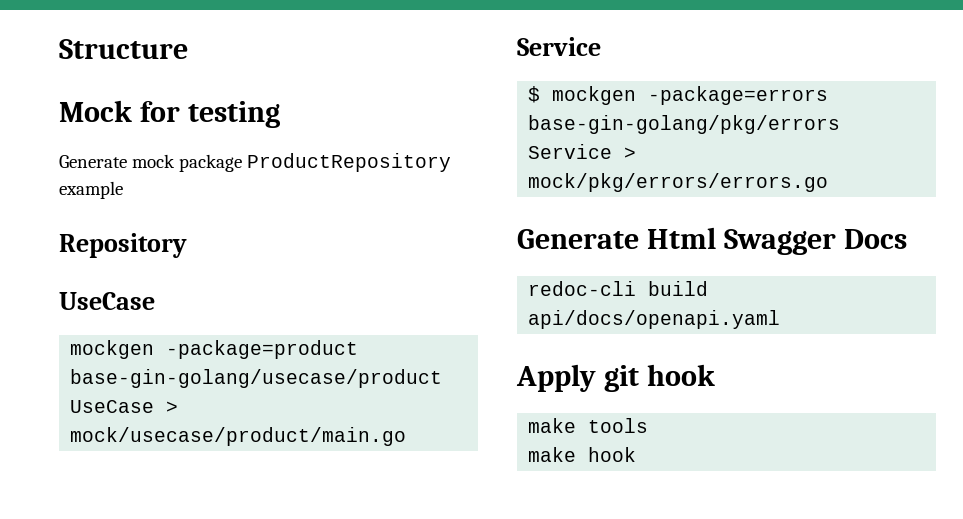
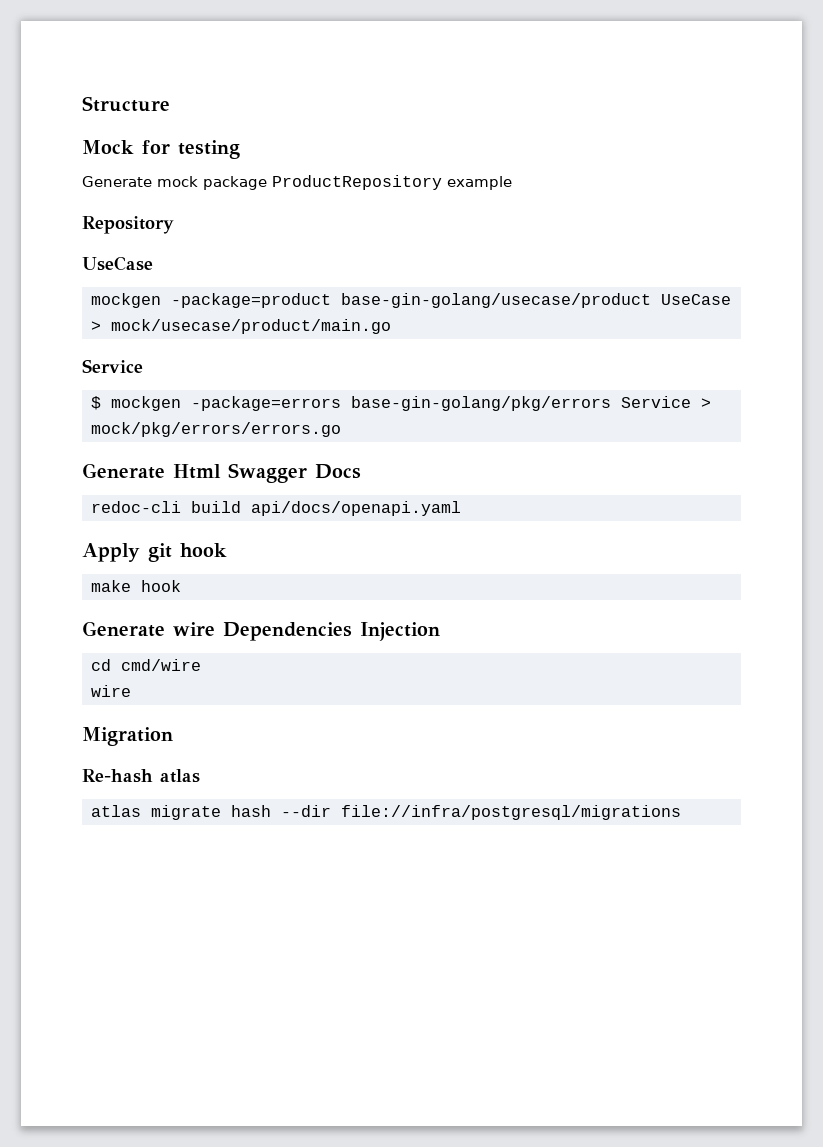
- make tools
  make hook
+ Generate wire Dependencies Injection
+ cd cmd/wire
+ wire
+ Migration
+ Re-hash atlas
+ atlas migrate hash --dir file://infra/postgresql/migrations

